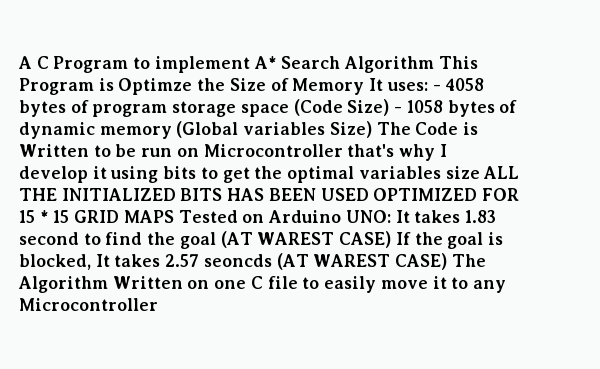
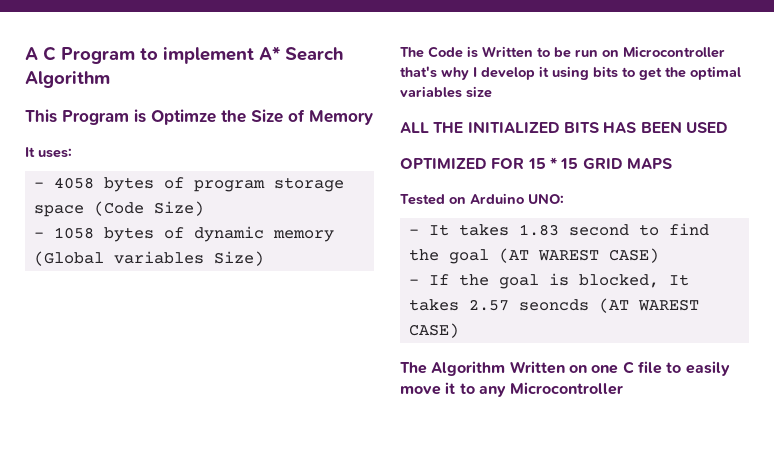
- A C Program to implement A* Search Algorithm This Program is Optimze the Size of Memory It uses: - 4058 bytes of program storage space (Code Size) - 1058 bytes of dynamic memory (Global variables Size) The Code is Written to be run on Microcontroller that's why I develop it using bits to get the optimal variables size ALL THE INITIALIZED BITS HAS BEEN USED OPTIMIZED FOR 15 * 15 GRID MAPS Tested on Arduino UNO: It takes 1.83 second to find the goal (AT WAREST CASE) If the goal is blocked, It takes 2.57 seoncds (AT WAREST CASE) The Algorithm Written on one C file to easily move it to any Microcontroller
+ A C Program to implement A* Search Algorithm
+ This Program is Optimze the Size of Memory
+ It uses:
+ - 4058 bytes of program storage space (Code Size)
+ - 1058 bytes of dynamic memory (Global variables Size)
+ The Code is Written to be run on Microcontroller that's why I develop it using bits to get the optimal variables size
+ ALL THE INITIALIZED BITS HAS BEEN USED
+ OPTIMIZED FOR 15 * 15 GRID MAPS
+ Tested on Arduino UNO:
+ - It takes 1.83 second to find the goal (AT WAREST CASE)
+ - If the goal is blocked, It takes 2.57 seoncds (AT WAREST CASE)
+ The Algorithm Written on one C file to easily move it to any Microcontroller

